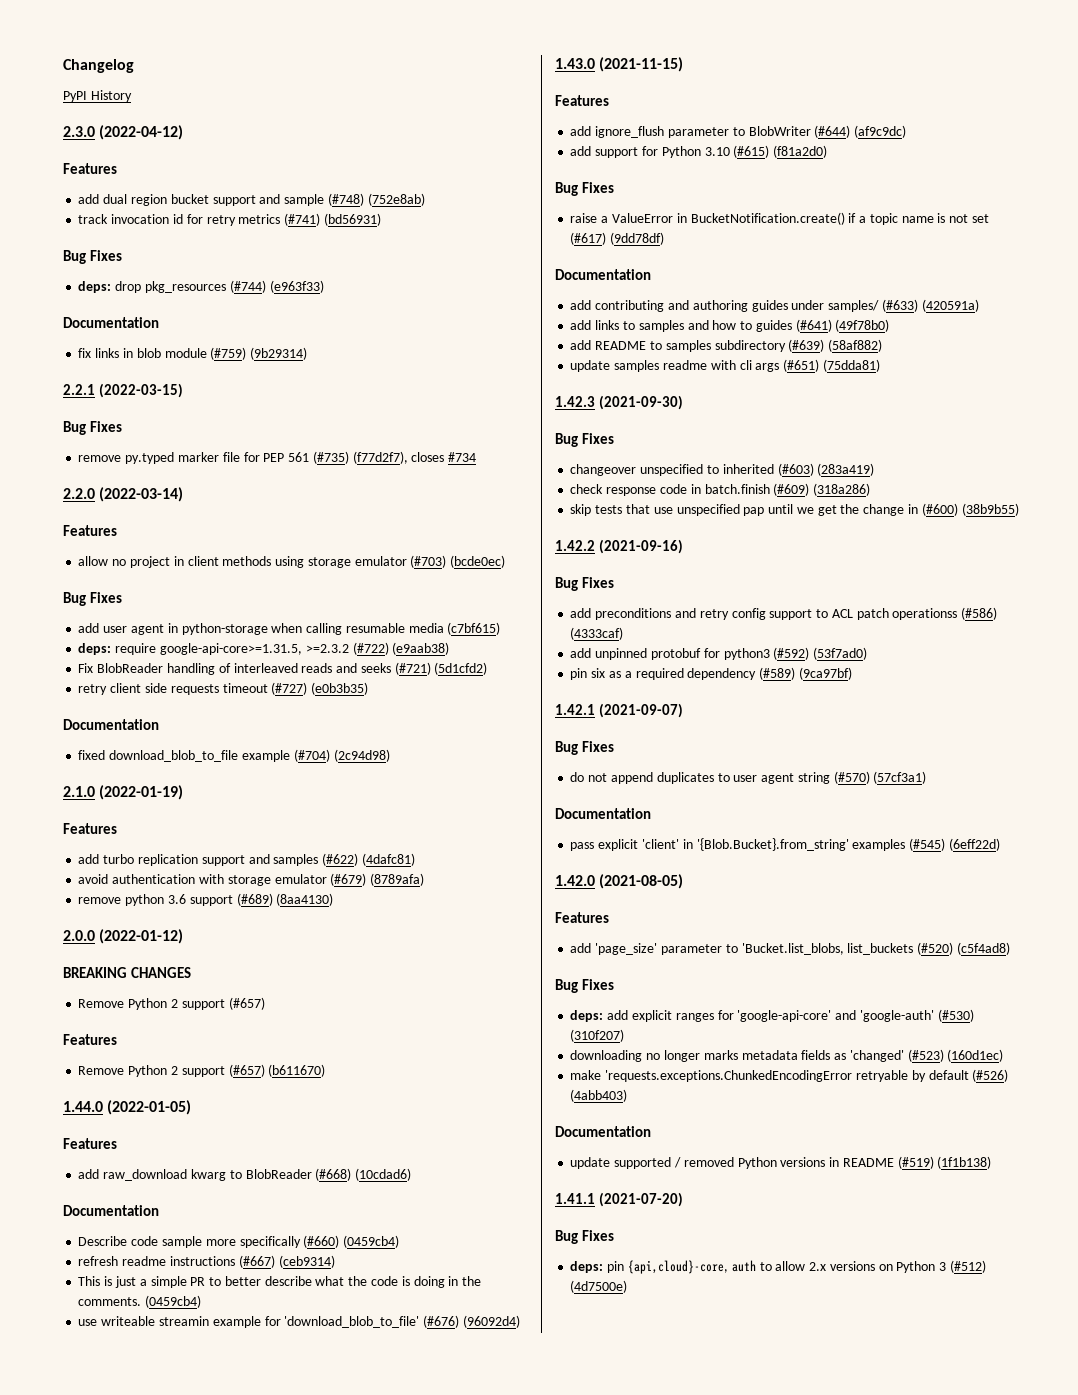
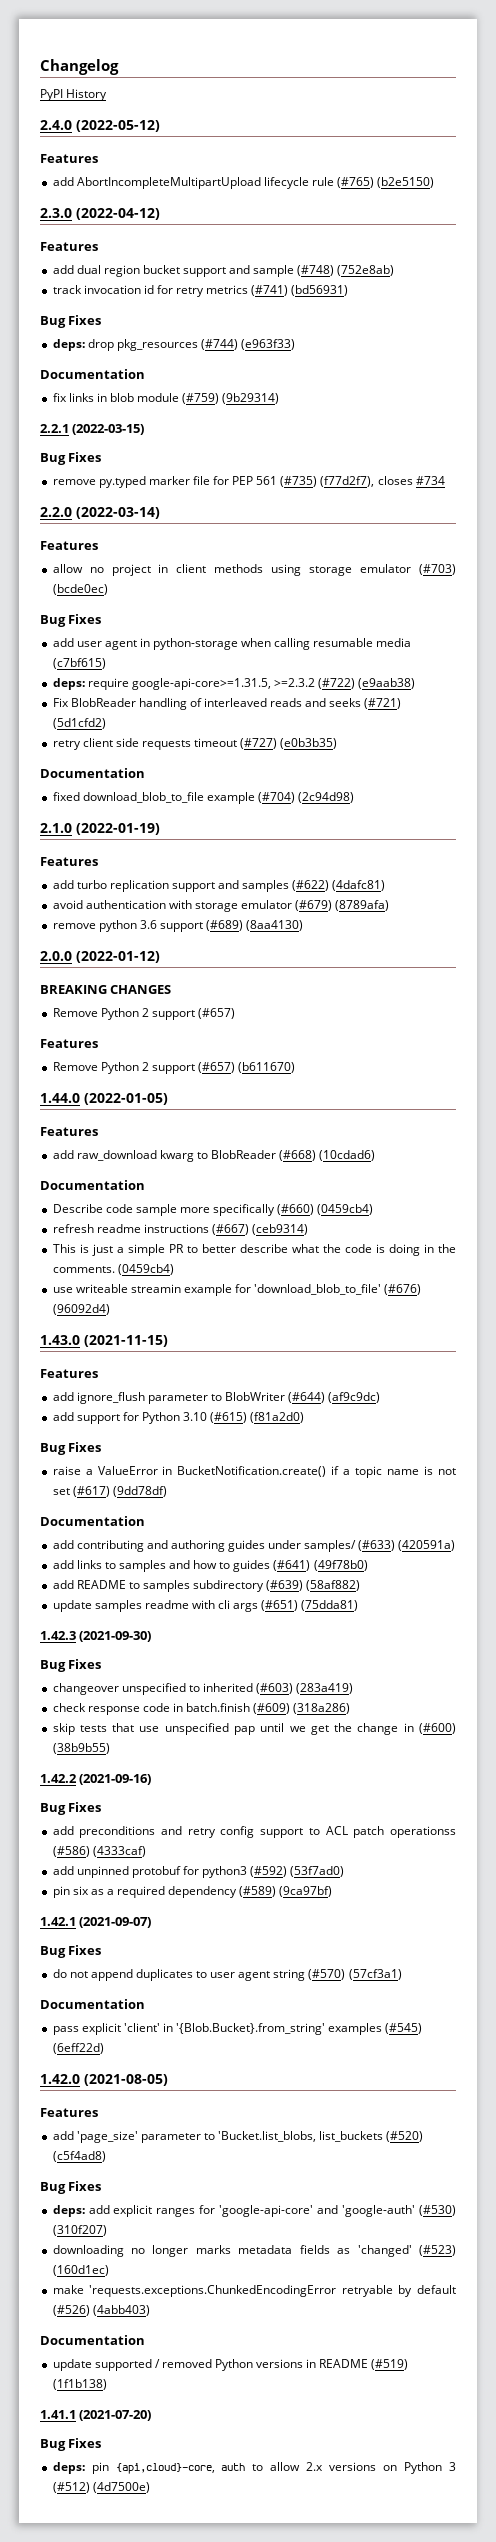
+ 2.4.0 (2022-05-12)
+ Features
+ add AbortIncompleteMultipartUpload lifecycle rule (#765) (b2e5150)

